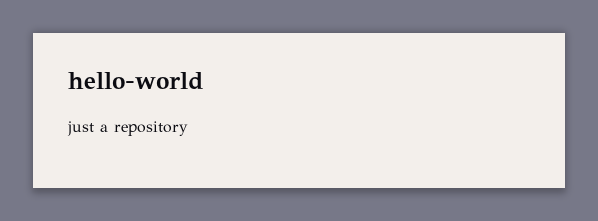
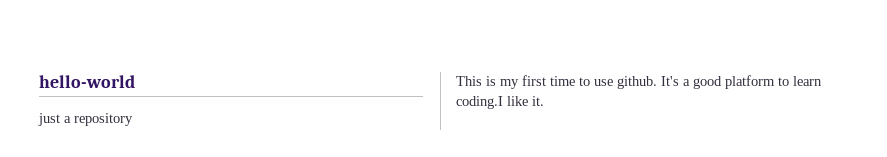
+ This is my first time to use github. It's a good platform to learn coding.I like it.

